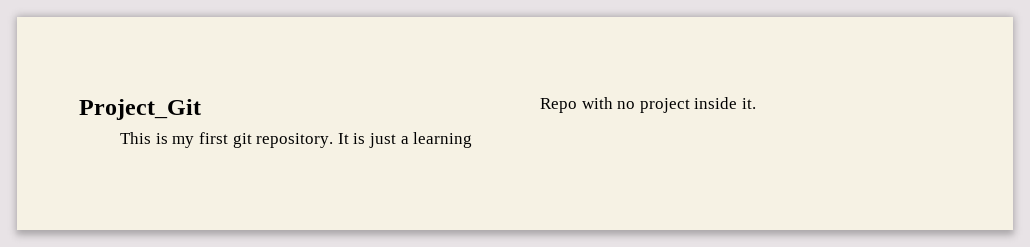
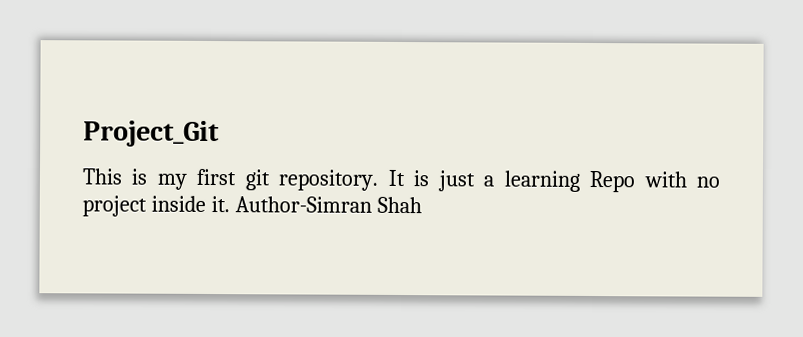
+ Author-Simran Shah

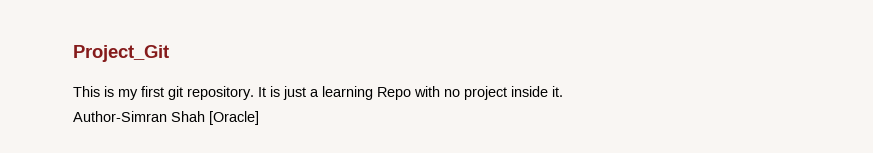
- It is just a learning Repo with no project inside it. Author-Simran Shah
+ It is just a learning Repo with no project inside it.
+ Author-Simran Shah [Oracle]

